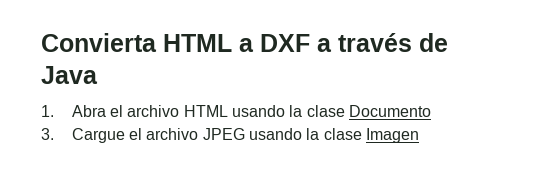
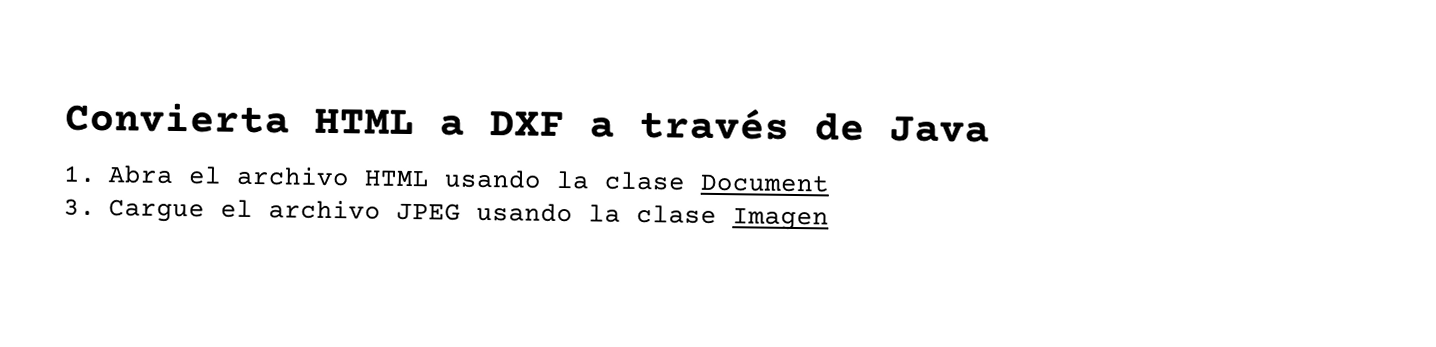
- 1. Abra el archivo HTML usando la clase Documento
+ 1. Abra el archivo HTML usando la clase Document

